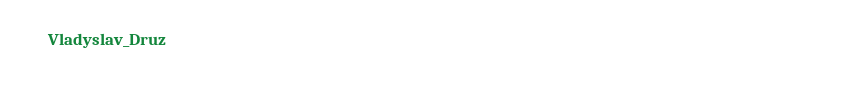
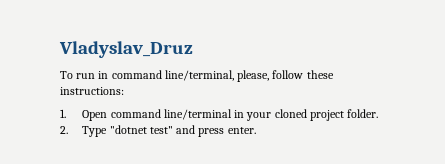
+ To run in command line/terminal, please, follow these instructions:
+ 1. Open command line/terminal in your cloned project folder.
+ 2. Type "dotnet test" and press enter.

